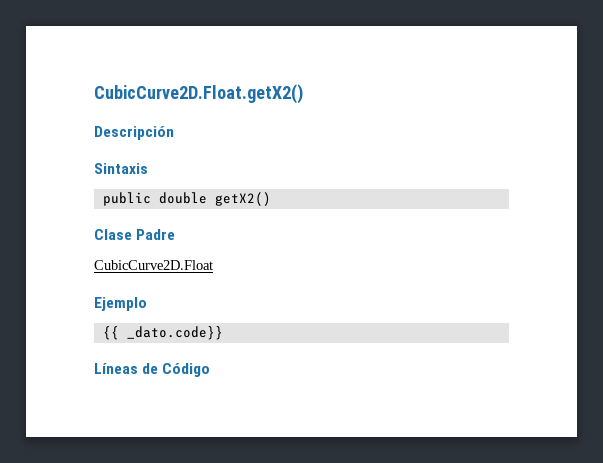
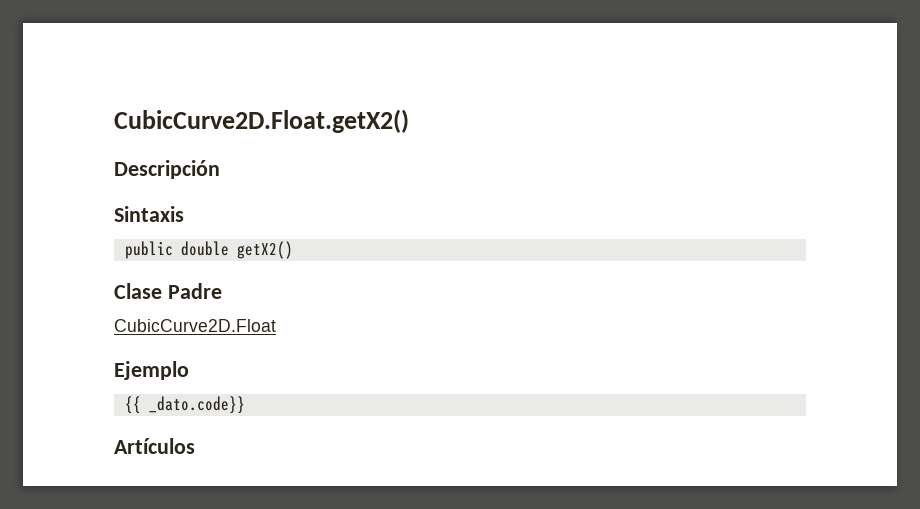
- Líneas de Código
+ Artículos

